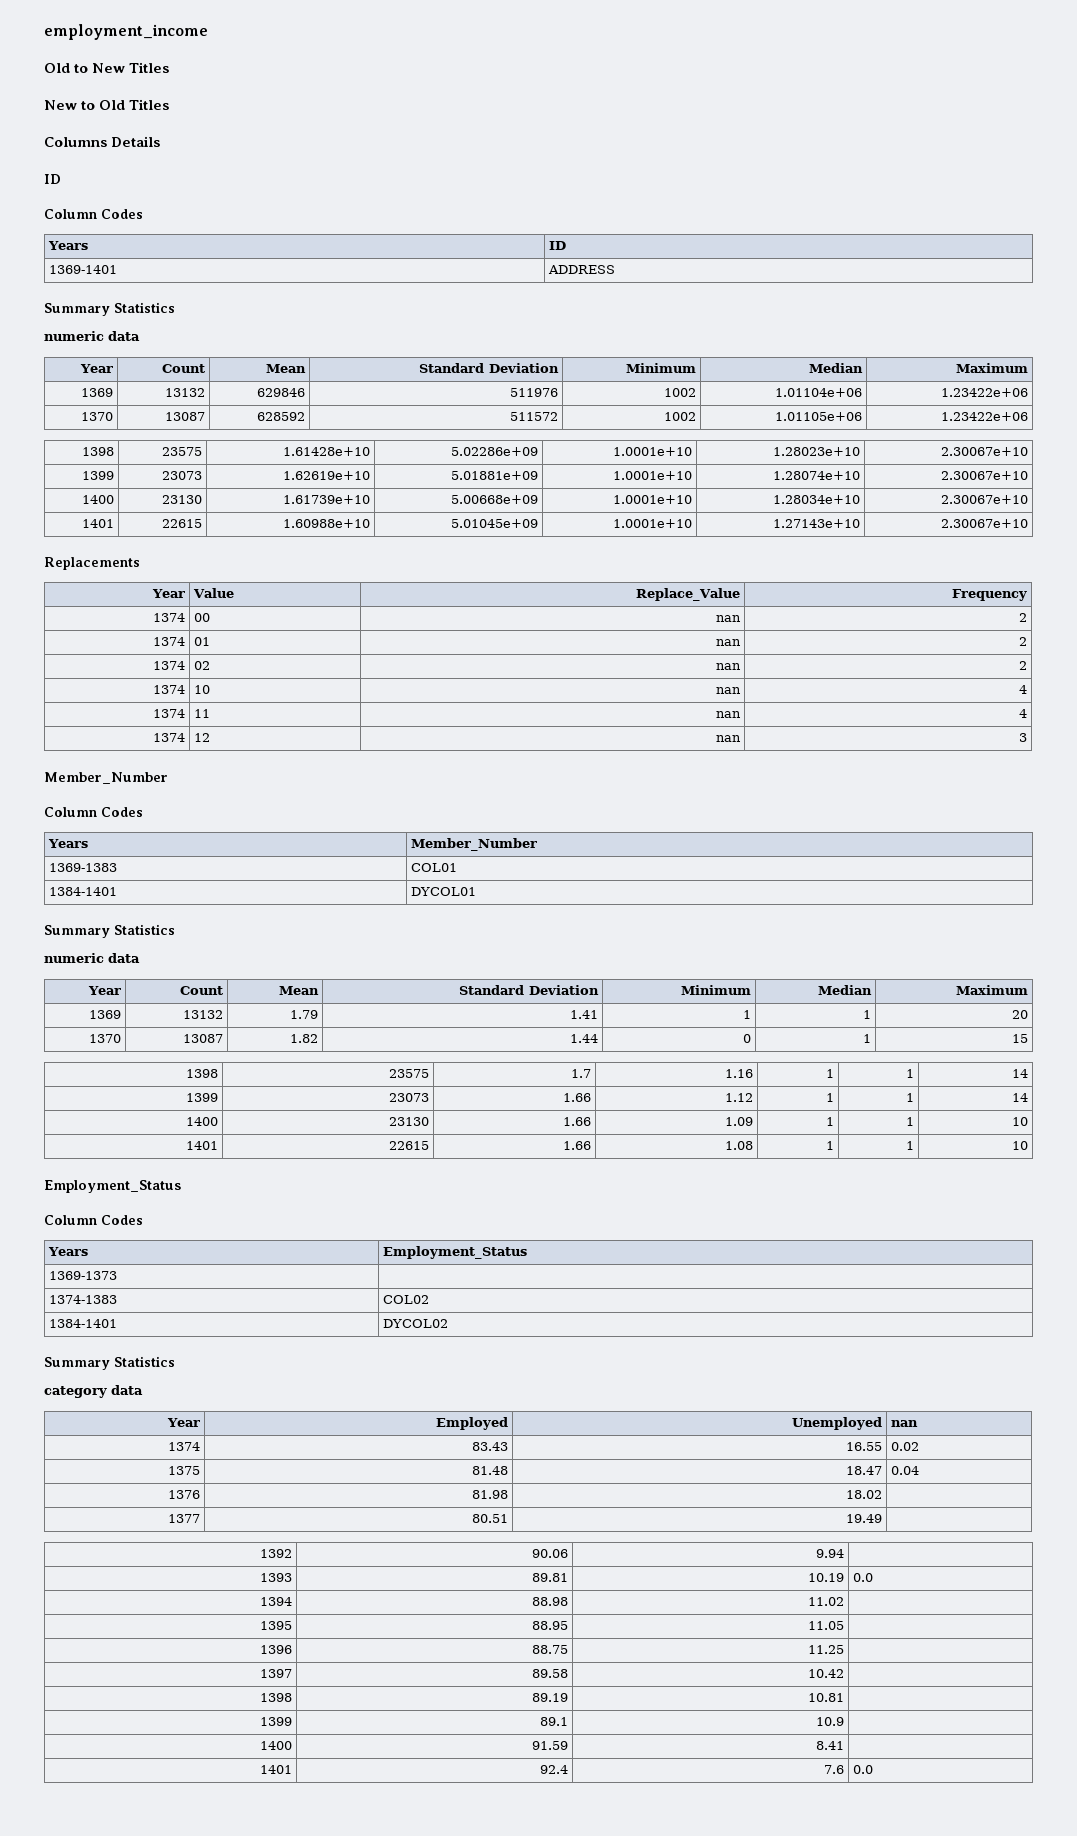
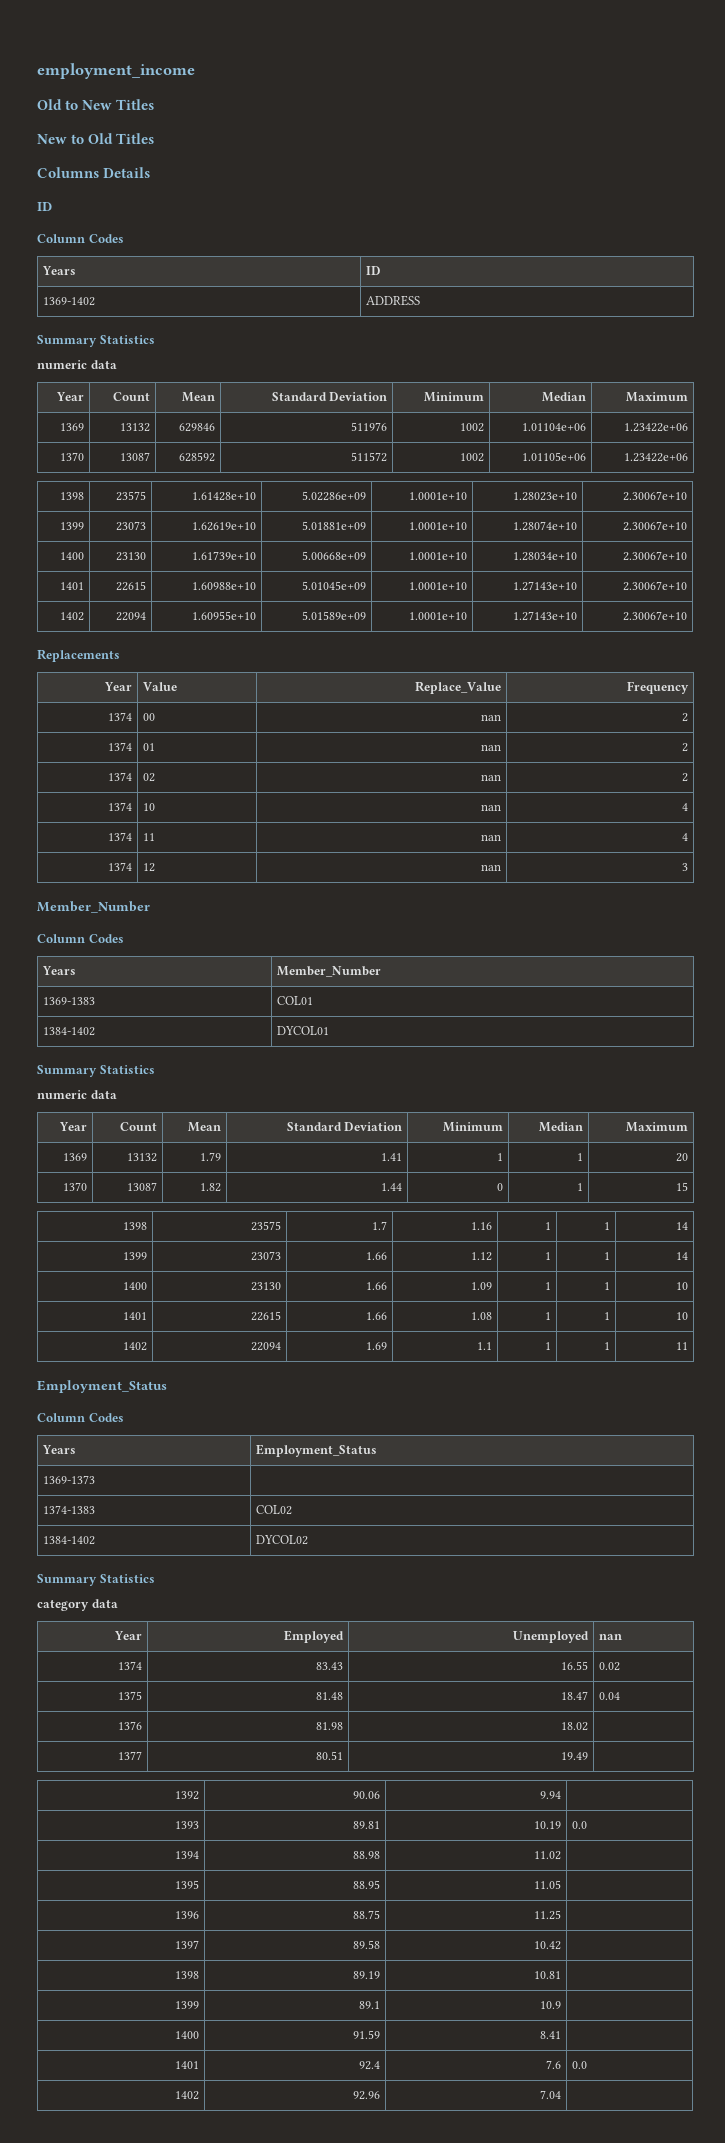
- 1369-1401 | ADDRESS
+ 1369-1402 | ADDRESS
+ 1402 | 22094 | 1.60955e+10 | 5.01589e+09 | 1.0001e+10 | 1.27143e+10 | 2.30067e+10
- 1384-1401 | DYCOL01
+ 1384-1402 | DYCOL01
+ 1402 | 22094 | 1.69 | 1.1 | 1 | 1 | 11
- 1384-1401 | DYCOL02
+ 1384-1402 | DYCOL02
+ 1402 | 92.96 | 7.04 |

